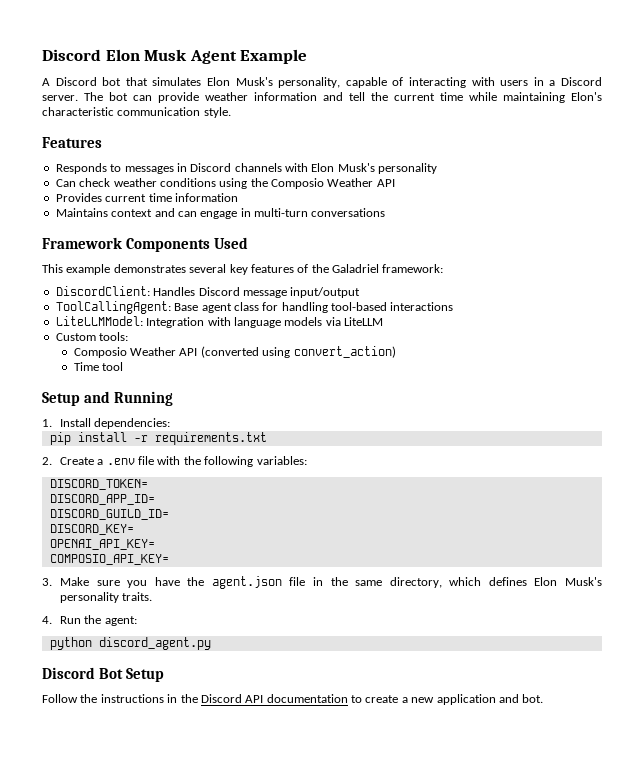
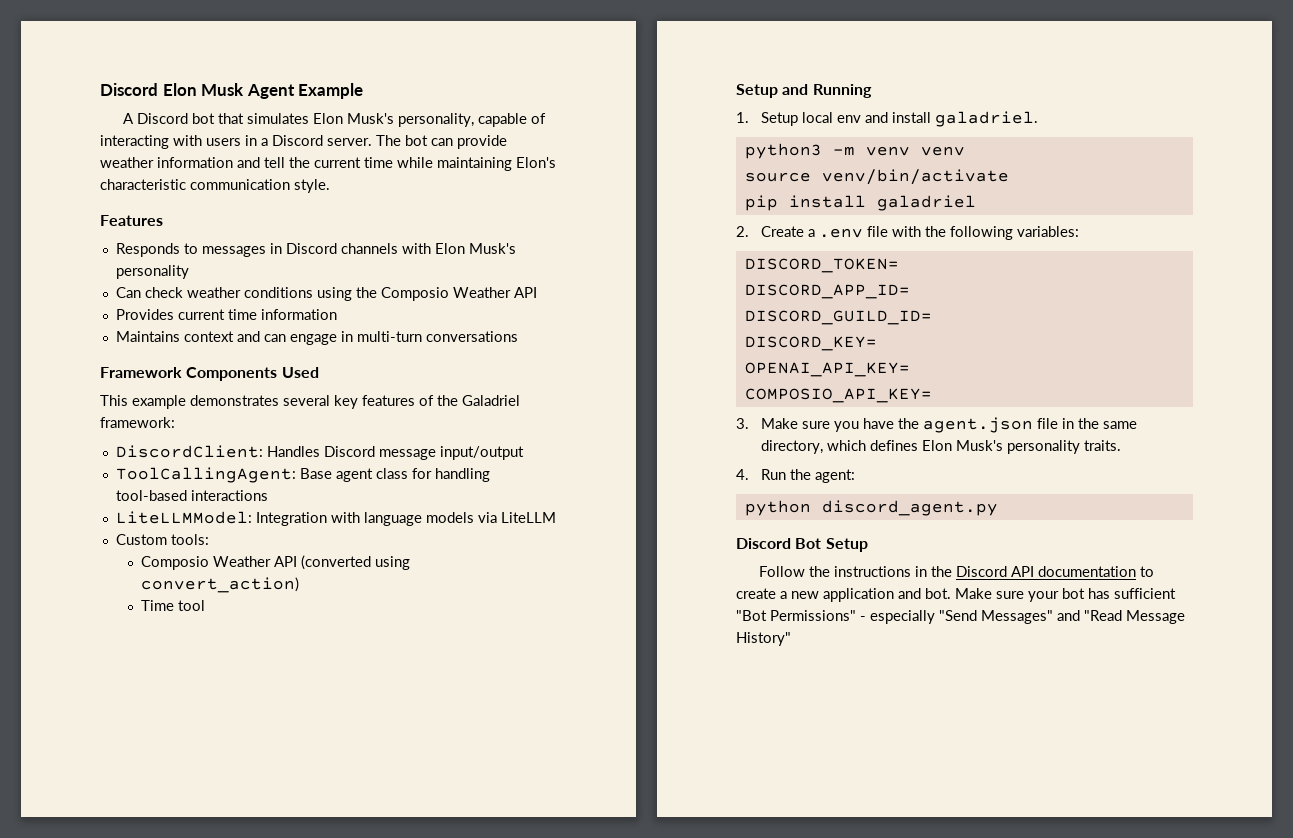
- 1. Install dependencies:
+ 1. Setup local env and install galadriel.
+ python3 -m venv venv
+ source venv/bin/activate
- pip install -r requirements.txt
+ pip install galadriel
+ Make sure your bot has sufficient "Bot Permissions" - especially "Send Messages" and "Read Message History"

